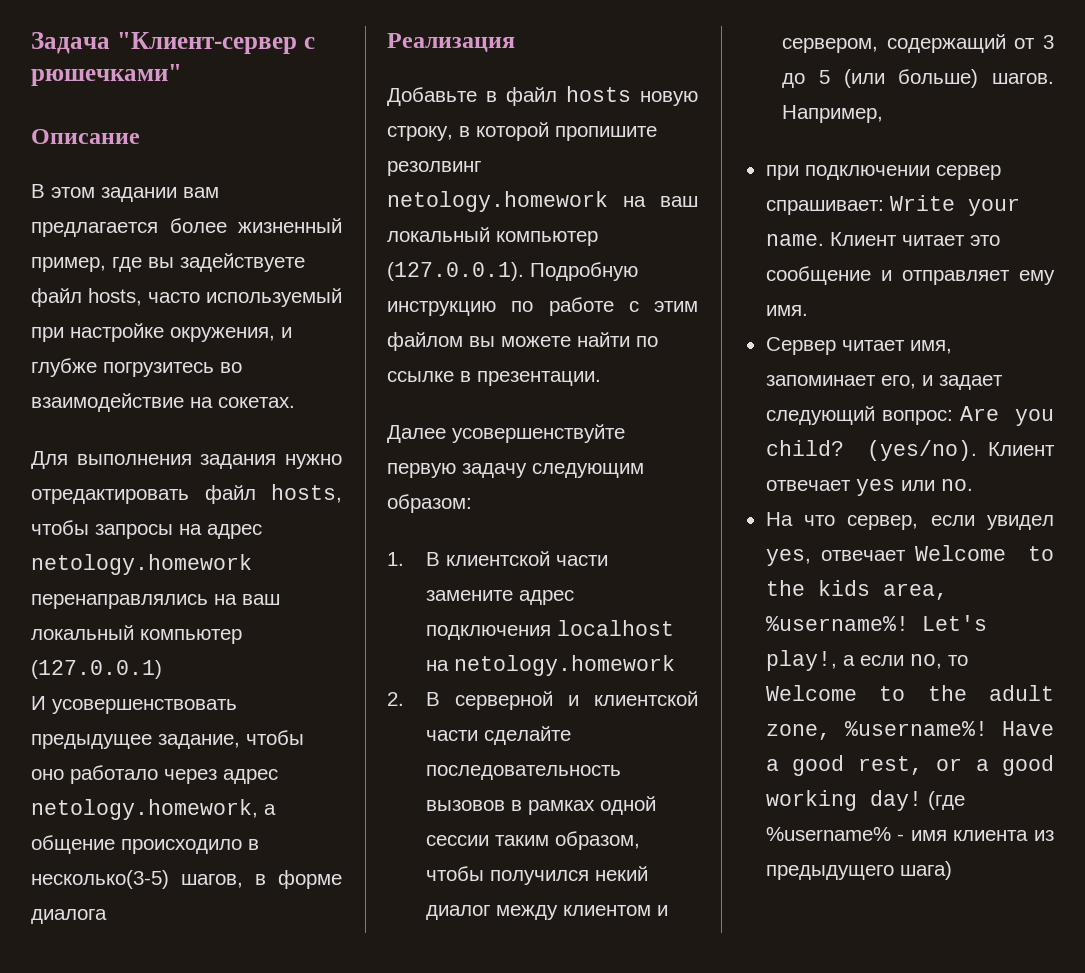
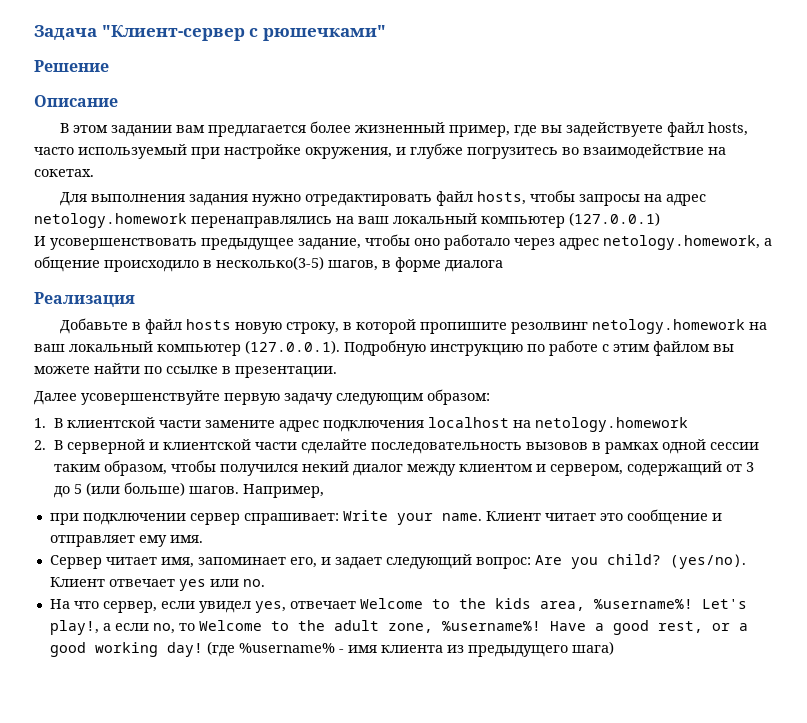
+ Решение

